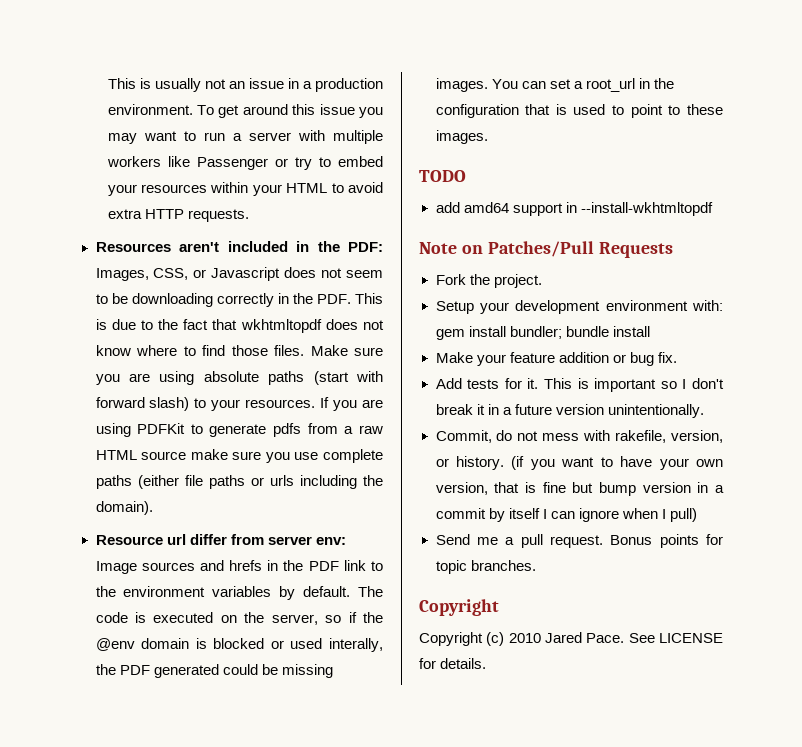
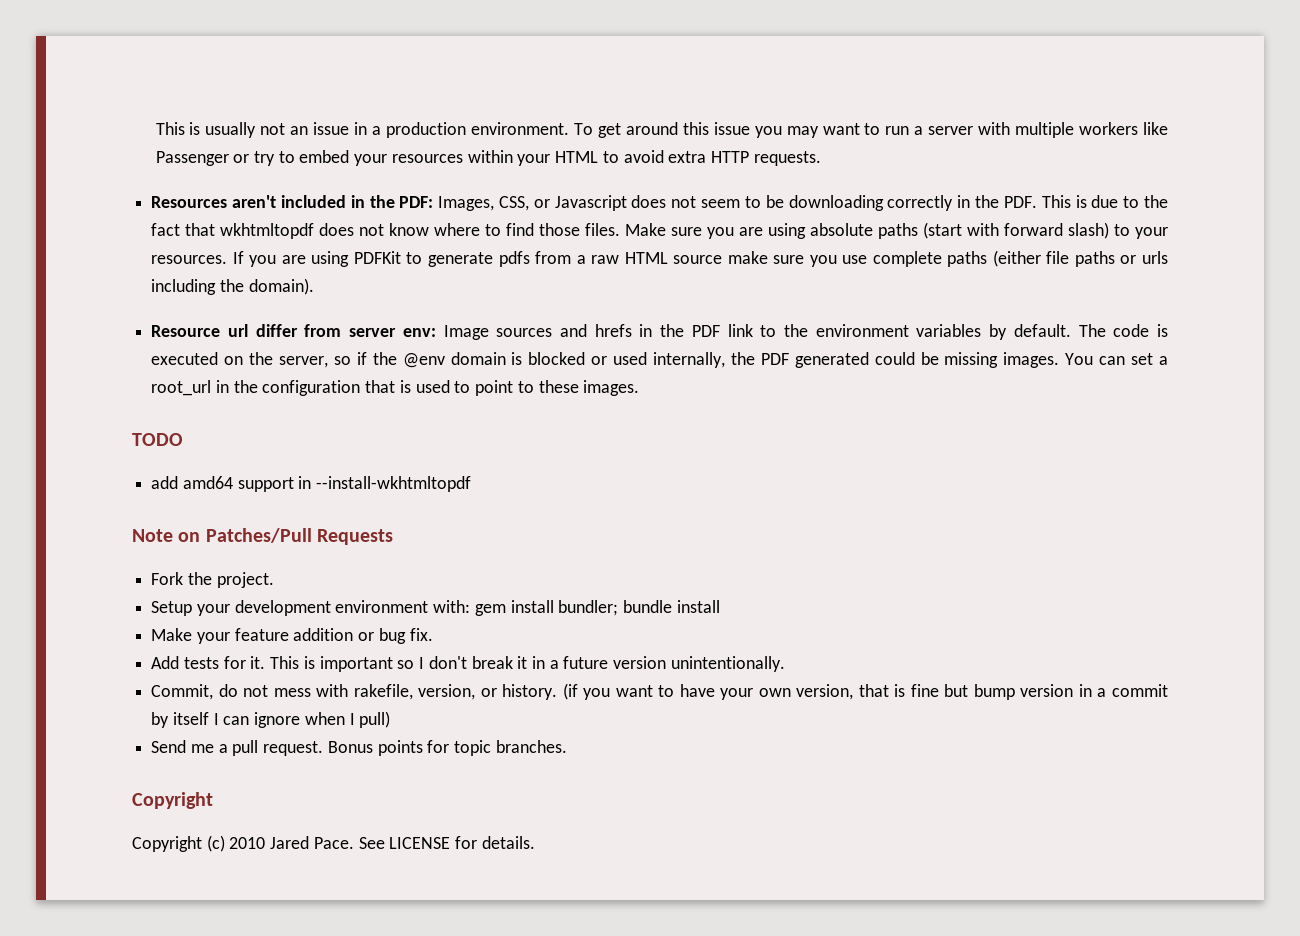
- The code is executed on the server, so if the @env domain is blocked or used interally, the PDF generated could be missing images.
+ The code is executed on the server, so if the @env domain is blocked or used internally, the PDF generated could be missing images.

